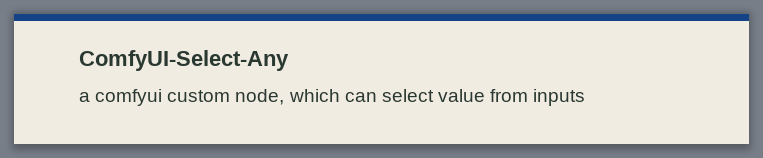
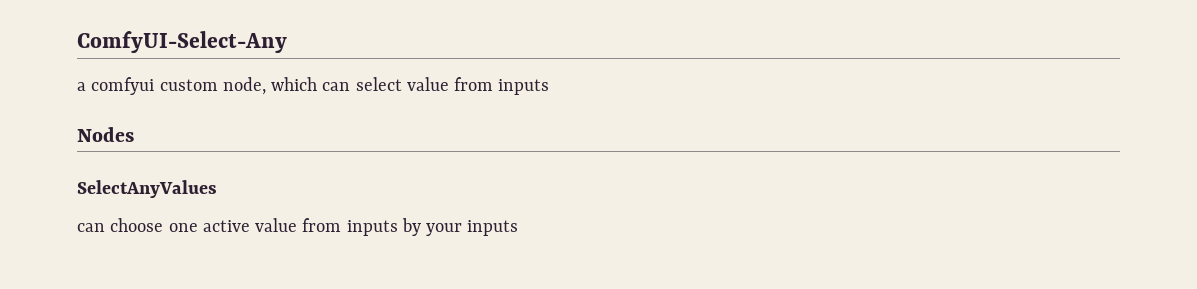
+ Nodes
+ SelectAnyValues
+ can choose one active value from inputs by your inputs

